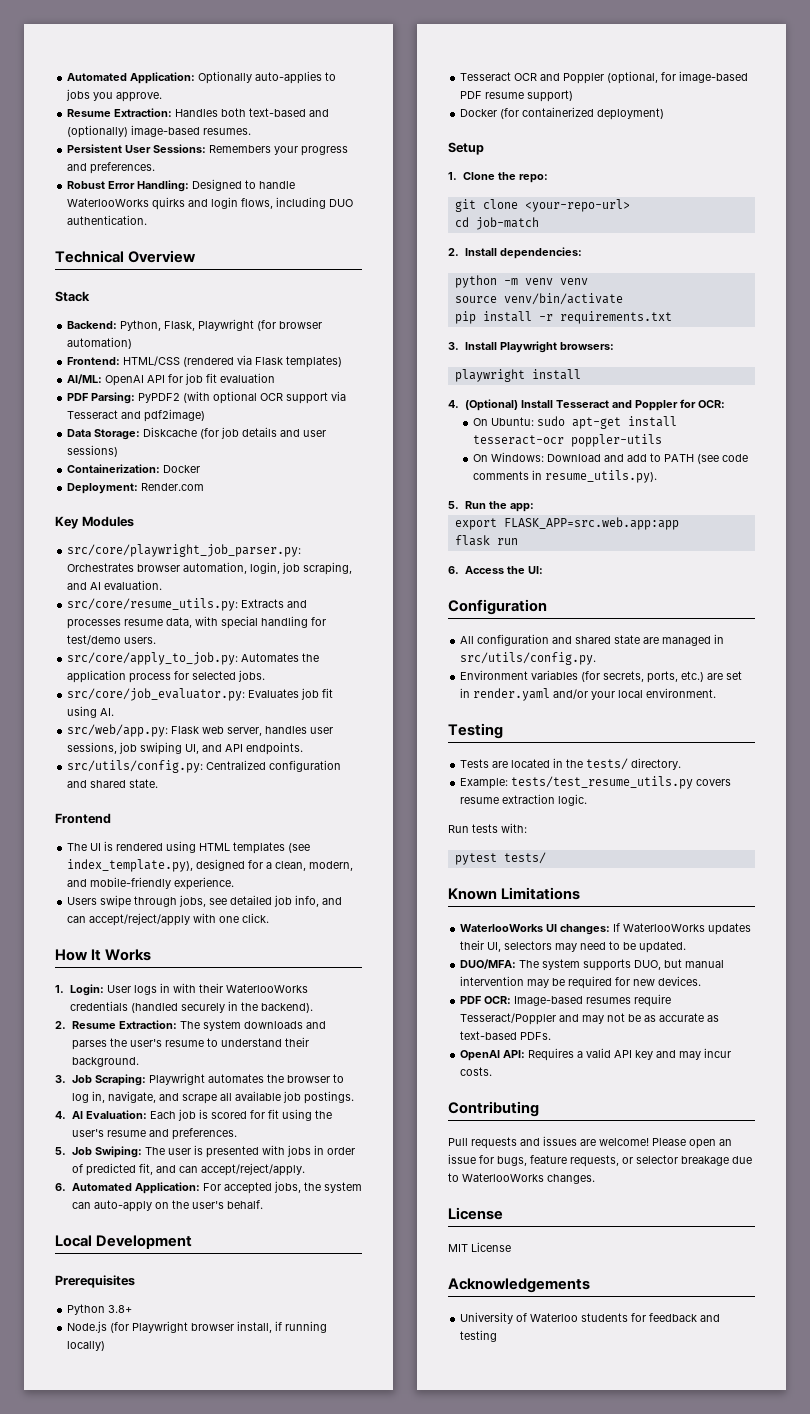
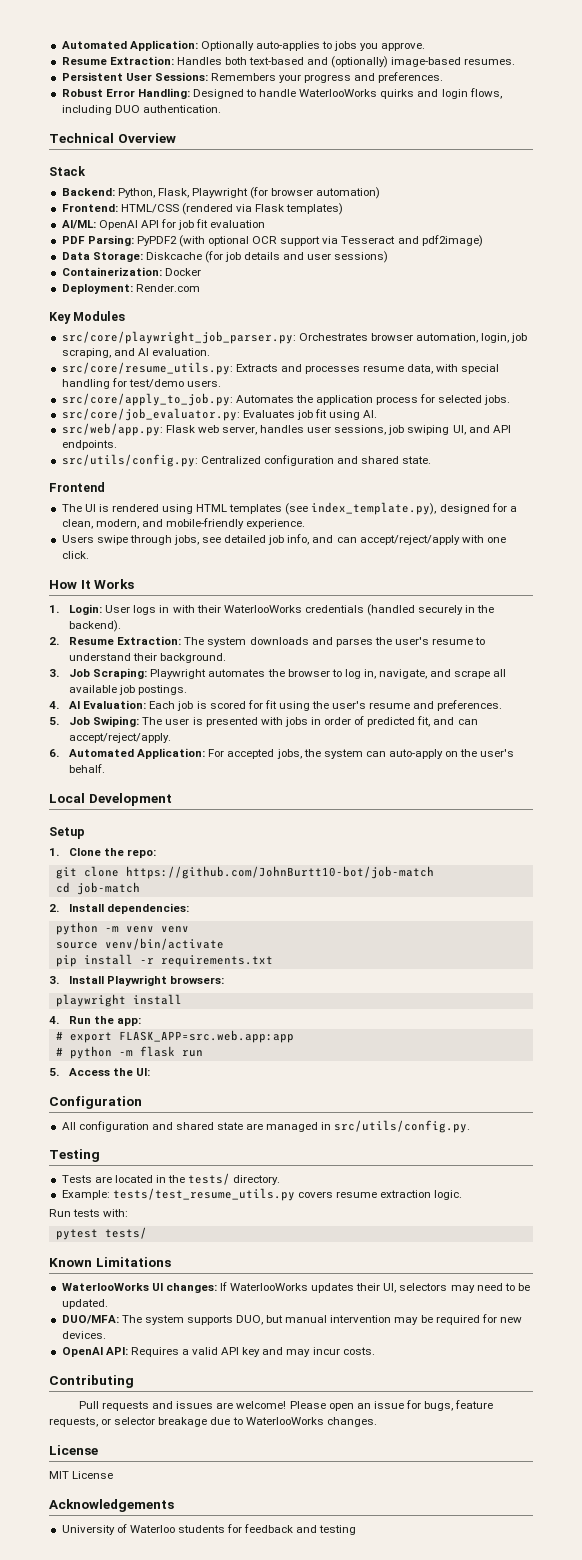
- Prerequisites
- Python 3.8+
- Node.js (for Playwright browser install, if running locally)
- Tesseract OCR and Poppler (optional, for image-based PDF resume support)
- Docker (for containerized deployment)
- git clone <your-repo-url>
+ git clone https://github.com/JohnBurtt10-bot/job-match
- 4. (Optional) Install Tesseract and Poppler for OCR:
- On Ubuntu: sudo apt-get install tesseract-ocr poppler-utils
- On Windows: Download and add to PATH (see code comments in resume_utils.py).
- 5. Run the app:
+ 4. Run the app:
- export FLASK_APP=src.web.app:app
+ # export FLASK_APP=src.web.app:app
- flask run
+ # python -m flask run
- 6. Access the UI:
+ 5. Access the UI:
- Environment variables (for secrets, ports, etc.) are set in render.yaml and/or your local environment.
- PDF OCR: Image-based resumes require Tesseract/Poppler and may not be as accurate as text-based PDFs.

